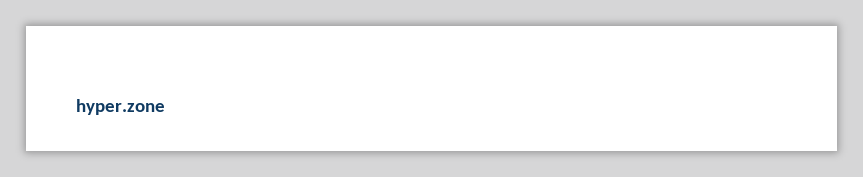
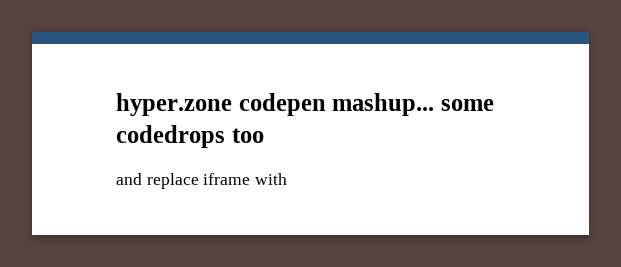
- hyper.zone
+ hyper.zone codepen mashup... some codedrops too
+ and replace iframe with

